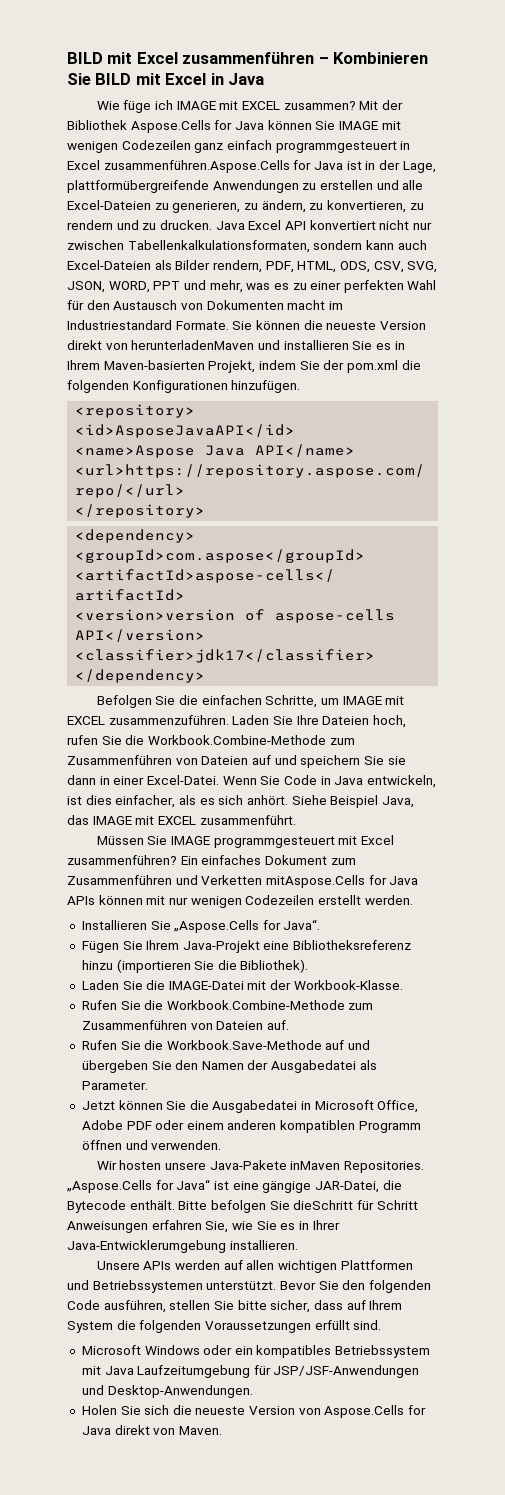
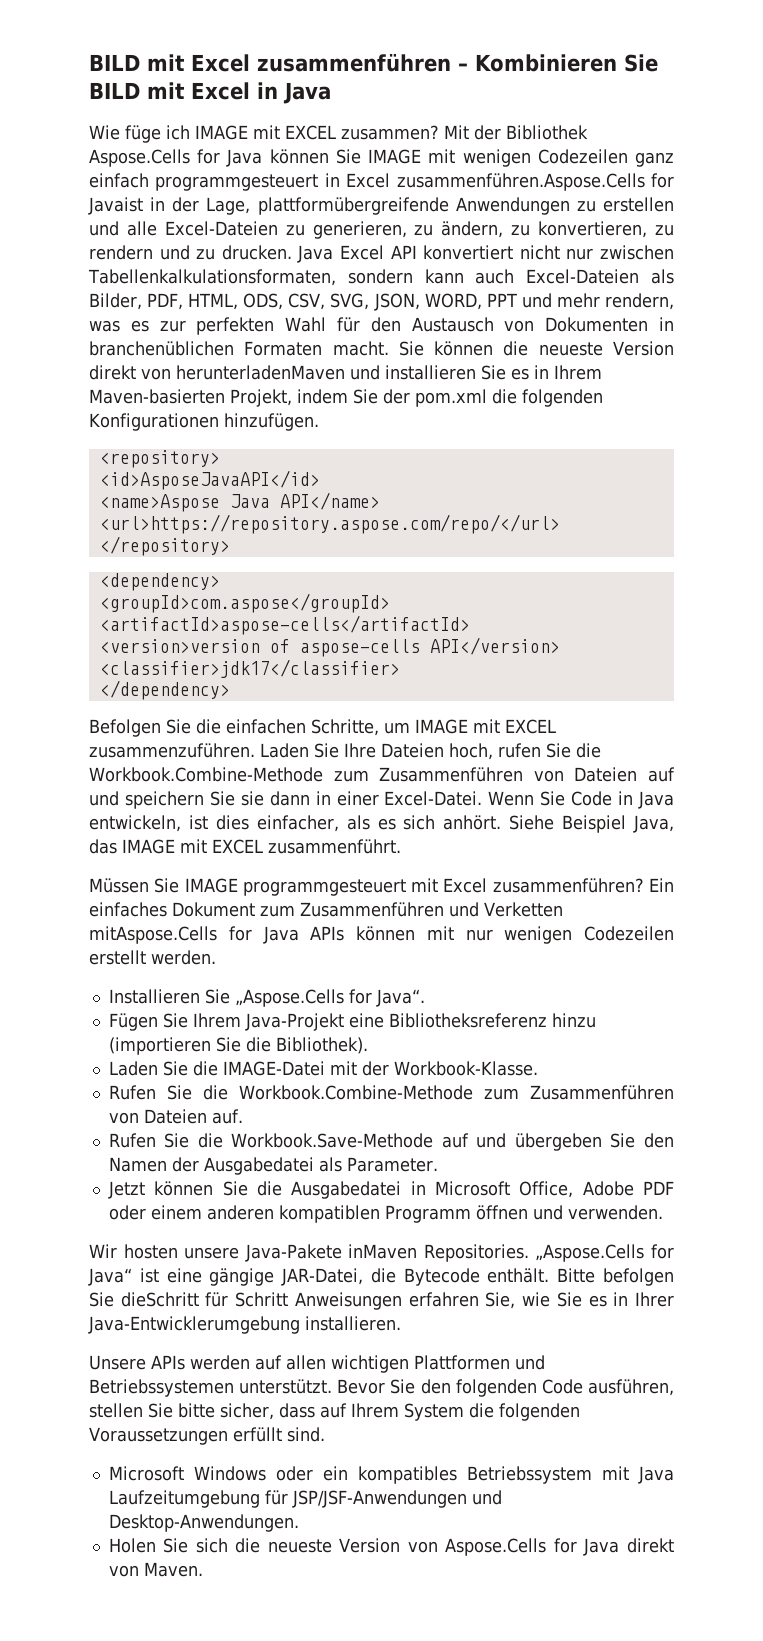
- Mit der Bibliothek Aspose.Cells for Java können Sie IMAGE mit wenigen Codezeilen ganz einfach programmgesteuert in Excel zusammenführen.Aspose.Cells for Java ist in der Lage, plattformübergreifende Anwendungen zu erstellen und alle Excel-Dateien zu generieren, zu ändern, zu konvertieren, zu rendern und zu drucken.
+ Mit der Bibliothek Aspose.Cells for Java können Sie IMAGE mit wenigen Codezeilen ganz einfach programmgesteuert in Excel zusammenführen.Aspose.Cells for Javaist in der Lage, plattformübergreifende Anwendungen zu erstellen und alle Excel-Dateien zu generieren, zu ändern, zu konvertieren, zu rendern und zu drucken.
- Java Excel API konvertiert nicht nur zwischen Tabellenkalkulationsformaten, sondern kann auch Excel-Dateien als Bilder rendern, PDF, HTML, ODS, CSV, SVG, JSON, WORD, PPT und mehr, was es zu einer perfekten Wahl für den Austausch von Dokumenten macht im Industriestandard Formate.
+ Java Excel API konvertiert nicht nur zwischen Tabellenkalkulationsformaten, sondern kann auch Excel-Dateien als Bilder, PDF, HTML, ODS, CSV, SVG, JSON, WORD, PPT und mehr rendern, was es zur perfekten Wahl für den Austausch von Dokumenten in branchenüblichen Formaten macht.

